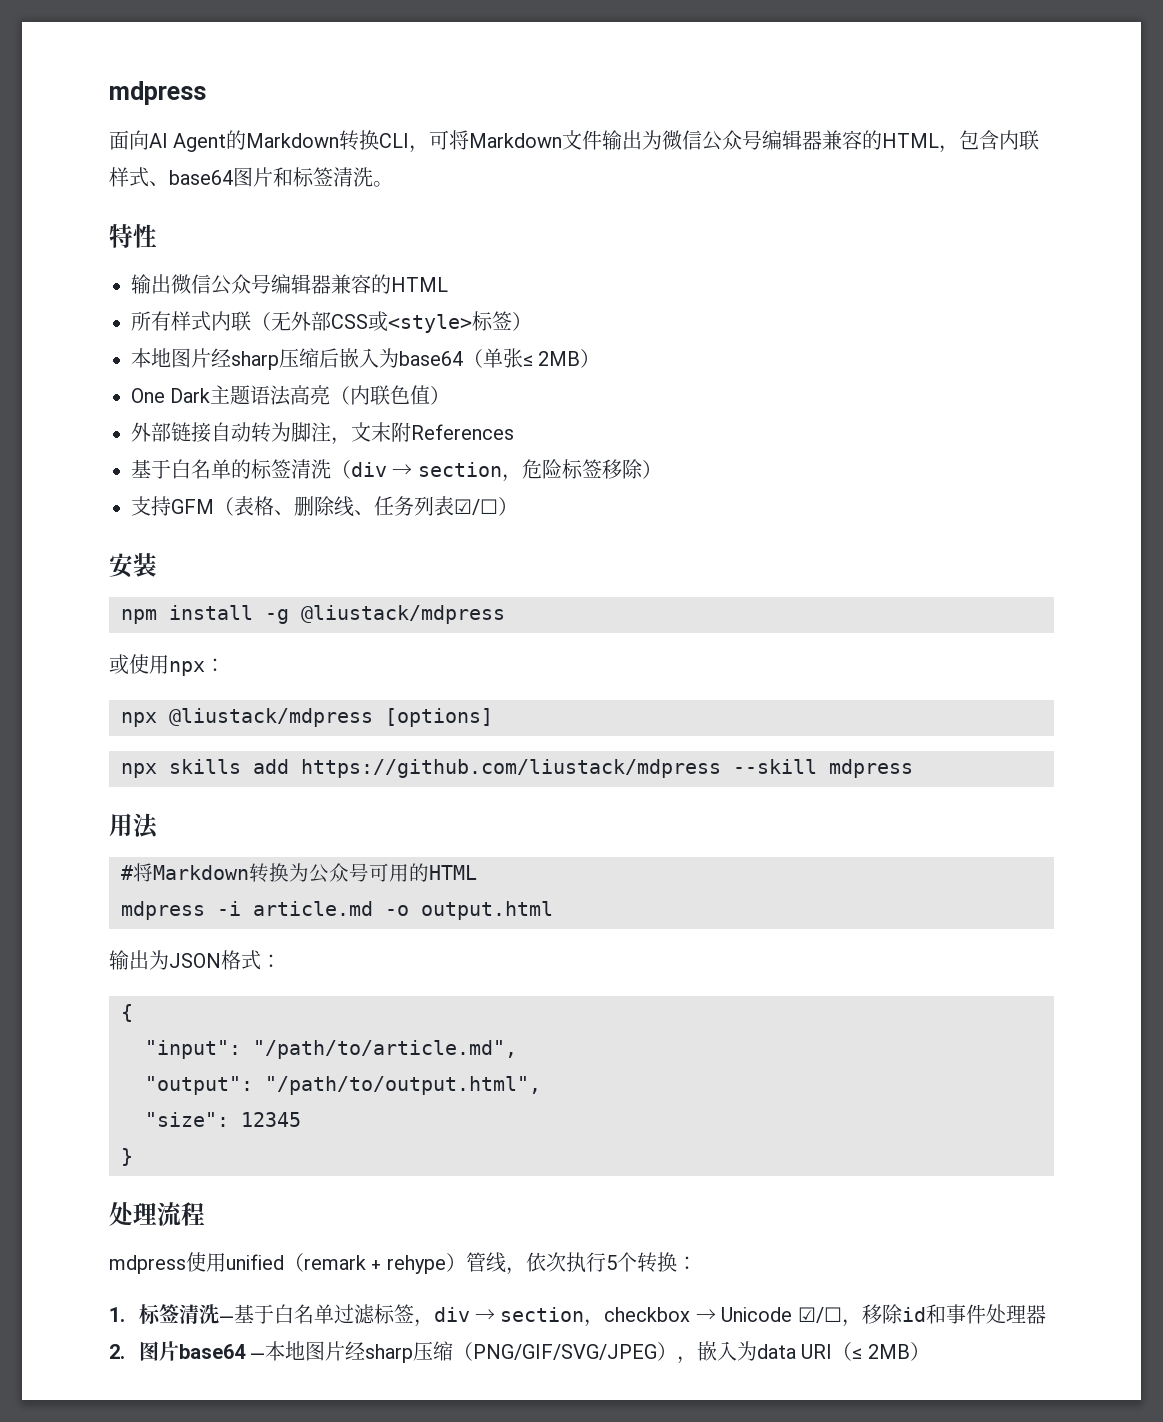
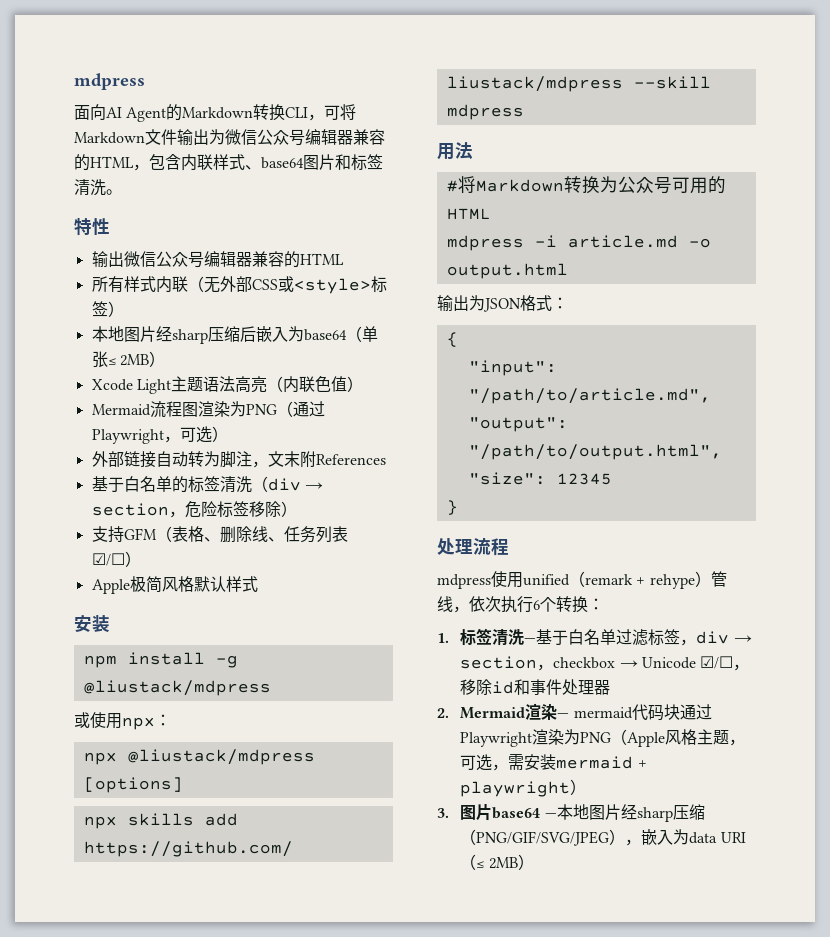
- One Dark主题语法高亮（内联色值）
+ Xcode Light主题语法高亮（内联色值）
+ Mermaid流程图渲染为PNG（通过Playwright，可选）
+ Apple极简风格默认样式
- mdpress使用unified（remark + rehype）管线，依次执行5个转换：
+ mdpress使用unified（remark + rehype）管线，依次执行6个转换：
- 2.图片base64 —本地图片经sharp压缩（PNG/GIF/SVG/JPEG），嵌入为data URI（≤ 2MB）
+ 2. Mermaid渲染— mermaid代码块通过Playwright渲染为PNG（Apple风格主题，可选，需安装mermaid + playwright）
+ 3.图片base64 —本地图片经sharp压缩（PNG/GIF/SVG/JPEG），嵌入为data URI（≤ 2MB）

